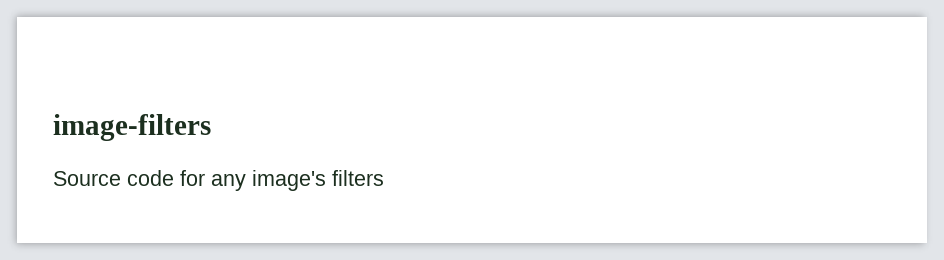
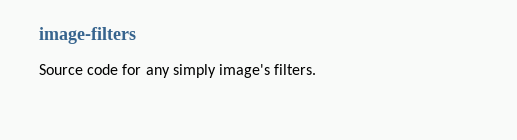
- Source code for any image's filters
+ Source code for any simply image's filters.

